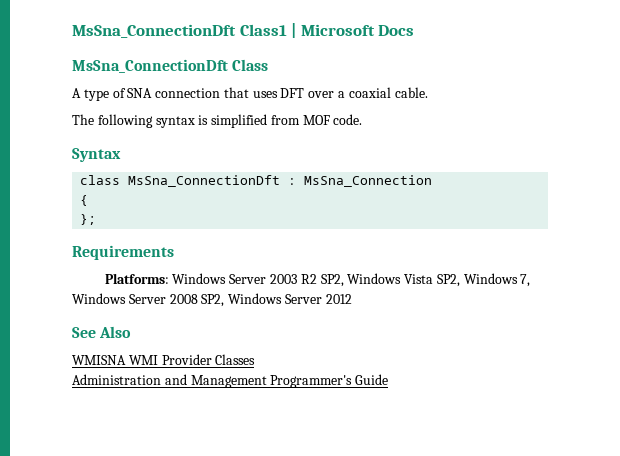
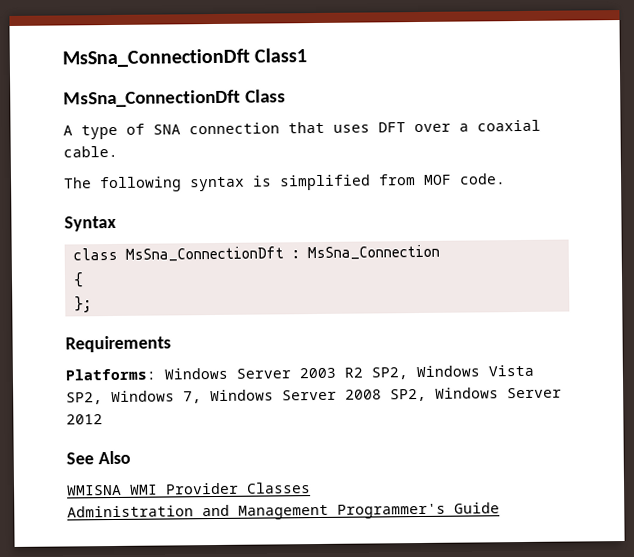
- MsSna_ConnectionDft Class1 | Microsoft Docs
+ MsSna_ConnectionDft Class1

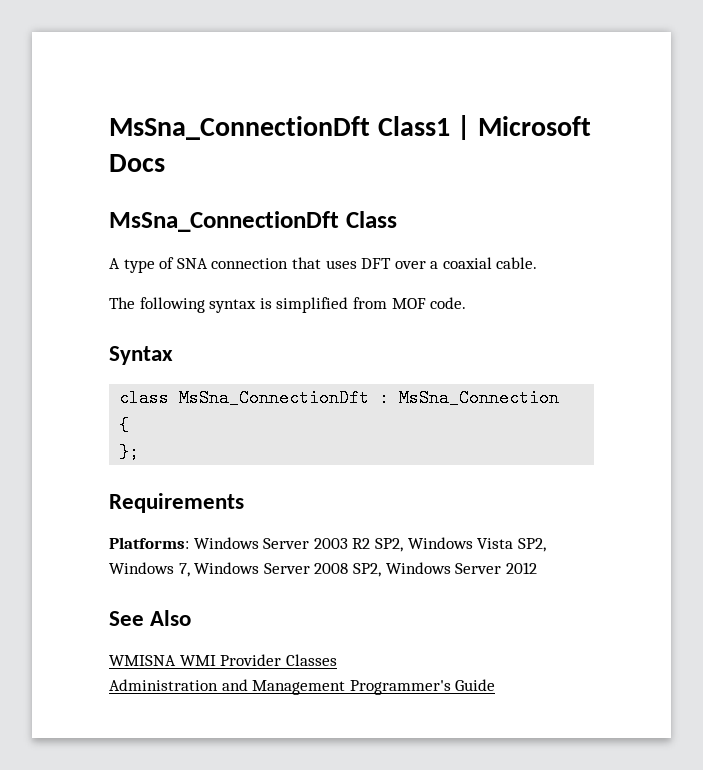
- MsSna_ConnectionDft Class1
+ MsSna_ConnectionDft Class1 | Microsoft Docs

